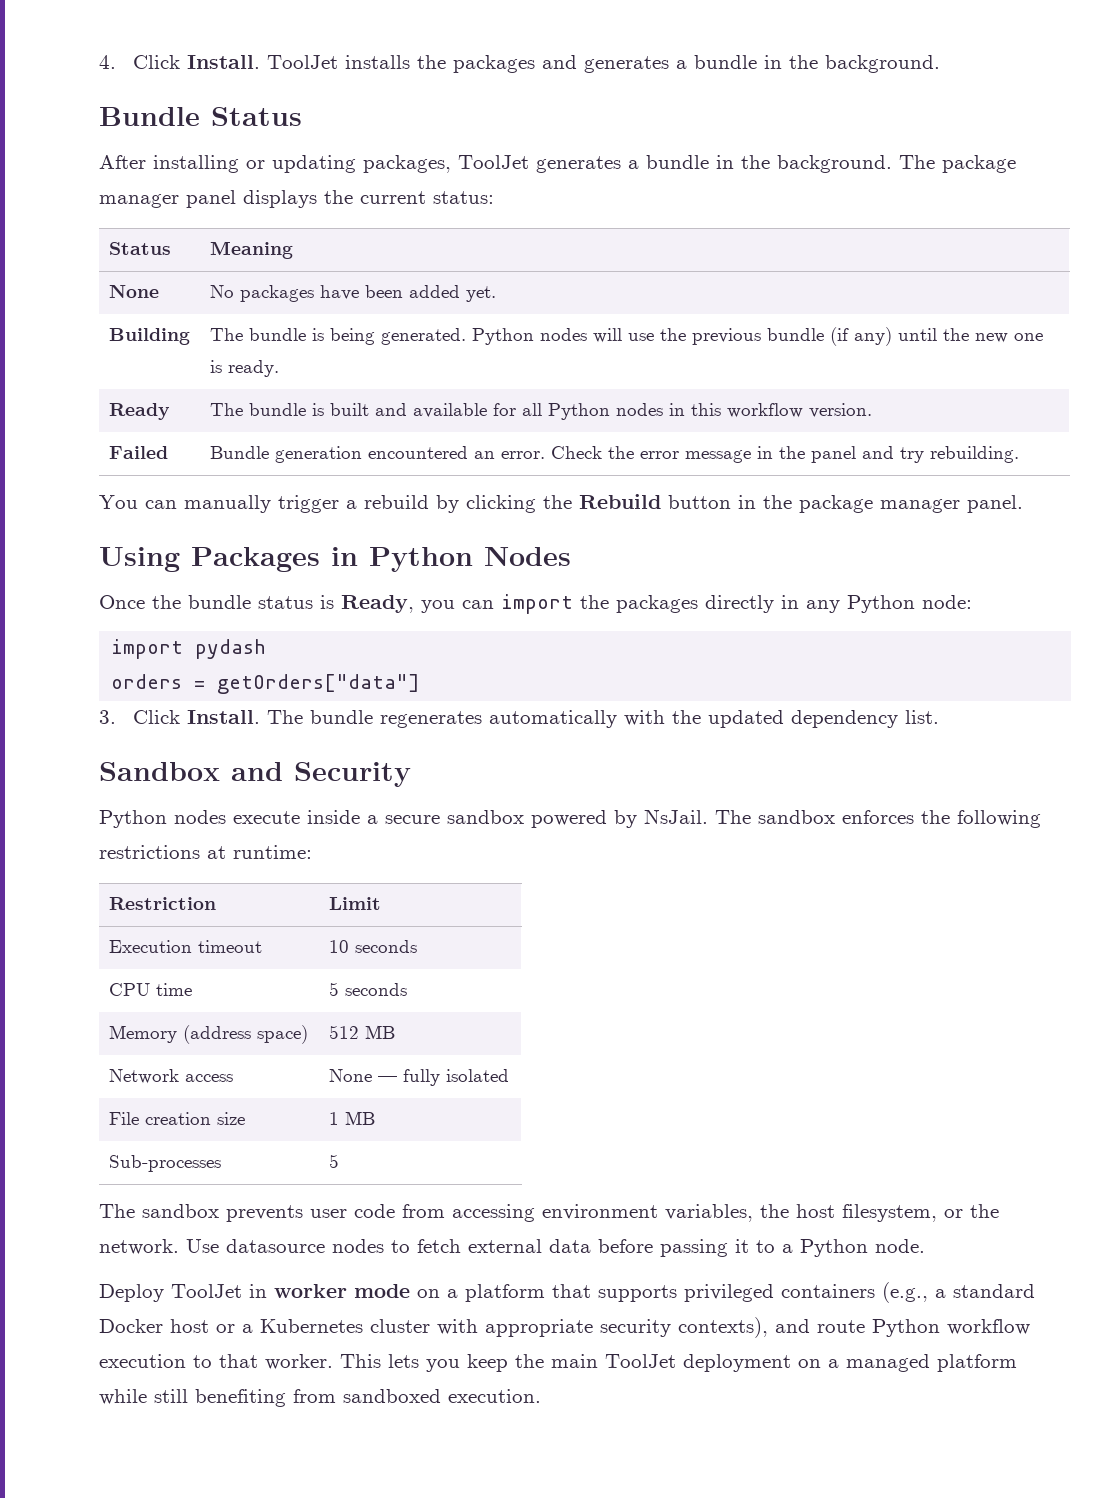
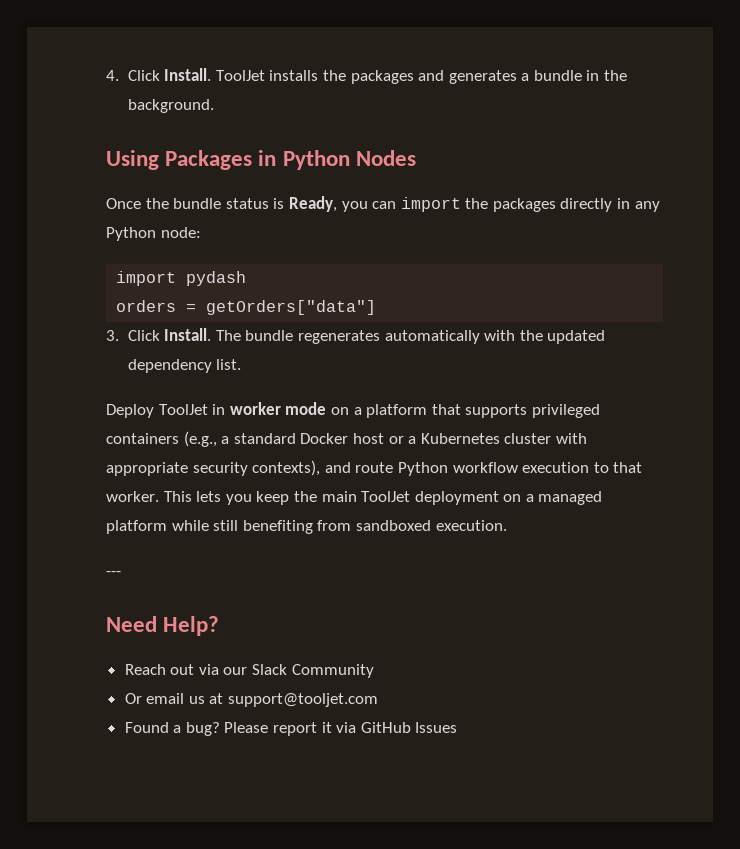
- Bundle Status
- After installing or updating packages, ToolJet generates a bundle in the background. The package manager panel displays the current status:
- Status | Meaning
- None | No packages have been added yet.
- Building | The bundle is being generated. Python nodes will use the previous bundle (if any) until the new one is ready.
- Ready | The bundle is built and available for all Python nodes in this workflow version.
- Failed | Bundle generation encountered an error. Check the error message in the panel and try rebuilding.
- You can manually trigger a rebuild by clicking the Rebuild button in the package manager panel.
- Sandbox and Security
- Python nodes execute inside a secure sandbox powered by NsJail. The sandbox enforces the following restrictions at runtime:
- Restriction | Limit
- Execution timeout | 10 seconds
- CPU time | 5 seconds
- Memory (address space) | 512 MB
- Network access | None — fully isolated
- File creation size | 1 MB
- Sub-processes | 5
- The sandbox prevents user code from accessing environment variables, the host filesystem, or the network. Use datasource nodes to fetch external data before passing it to a Python node.
+ ---
+ Need Help?
+ Reach out via our Slack Community
+ Or email us at support@tooljet.com
+ Found a bug? Please report it via GitHub Issues

